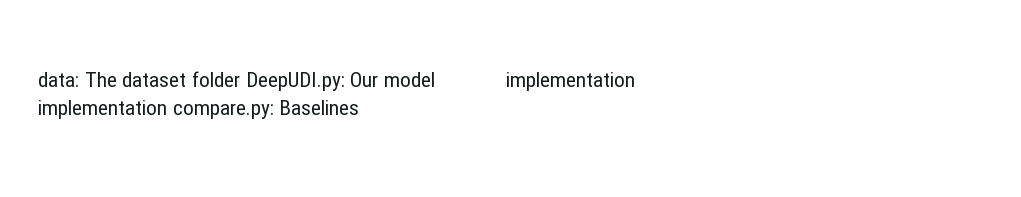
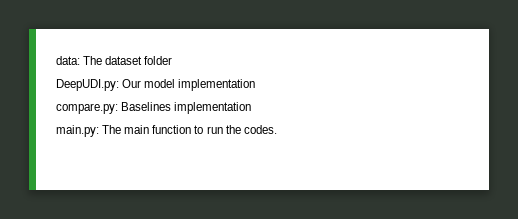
- data: The dataset folder DeepUDI.py: Our model implementation compare.py: Baselines implementation
+ data: The dataset folder
+ DeepUDI.py: Our model implementation
+ compare.py: Baselines implementation
+ main.py: The main function to run the codes.

